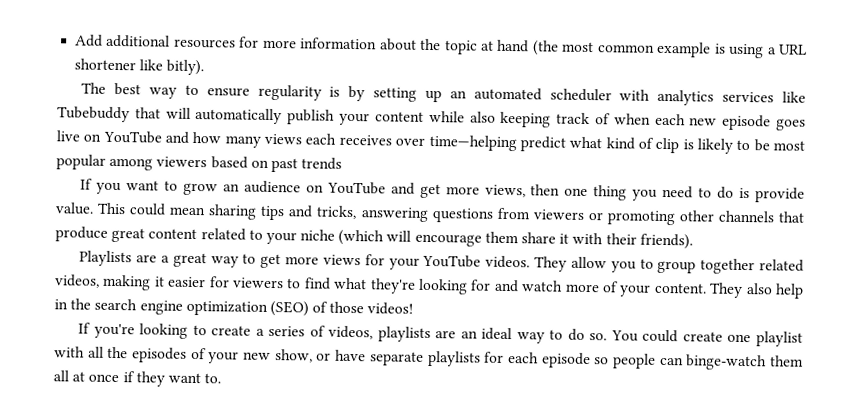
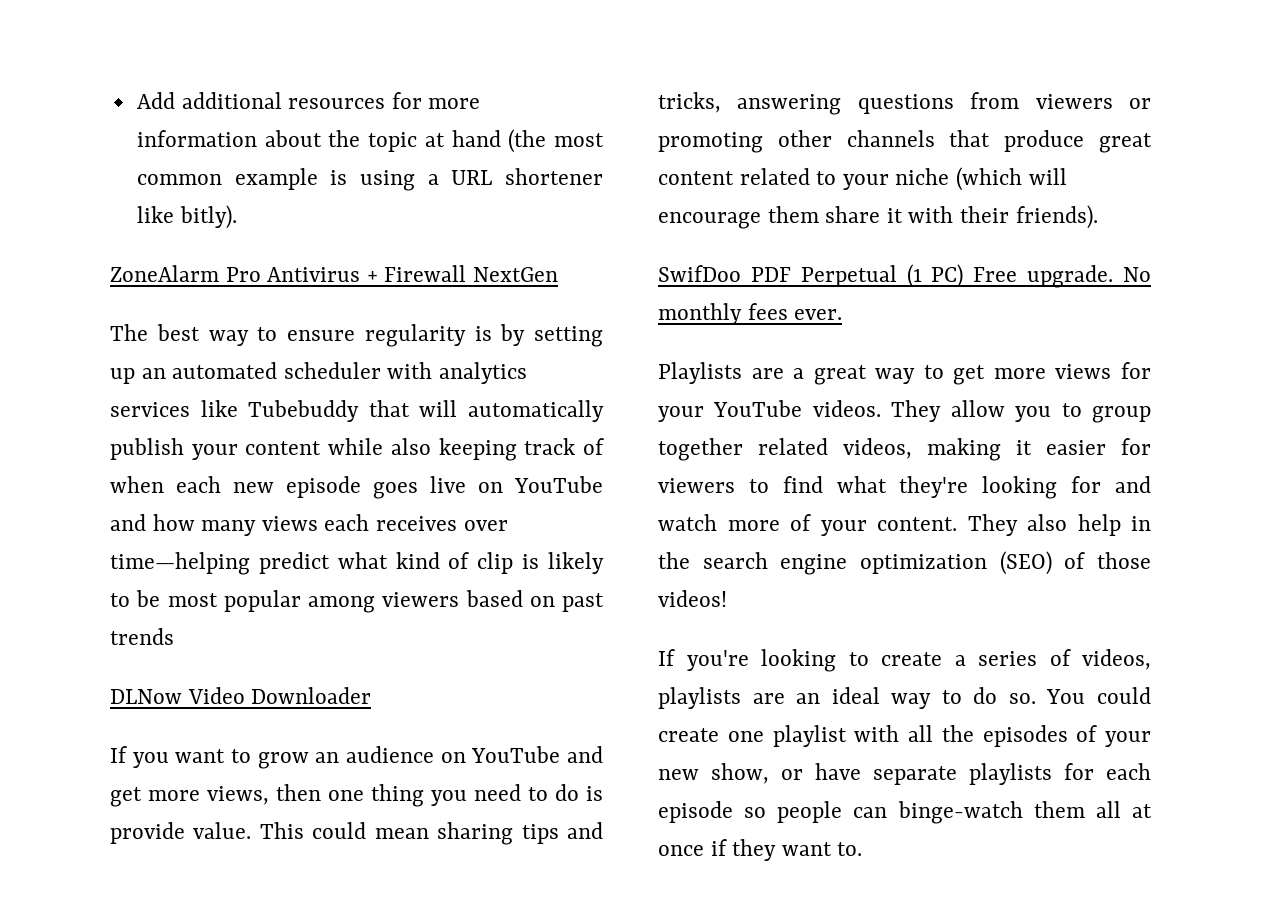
+ ZoneAlarm Pro Antivirus + Firewall NextGen
+ DLNow Video Downloader
+ SwifDoo PDF Perpetual (1 PC) Free upgrade. No monthly fees ever.

